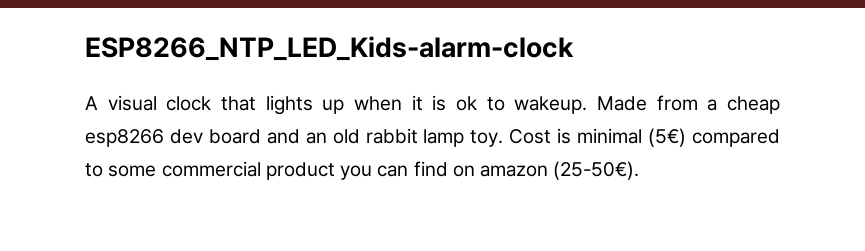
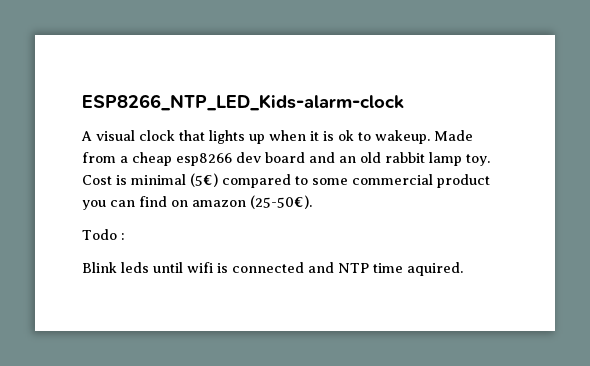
+ Todo :
+ Blink leds until wifi is connected and NTP time aquired.

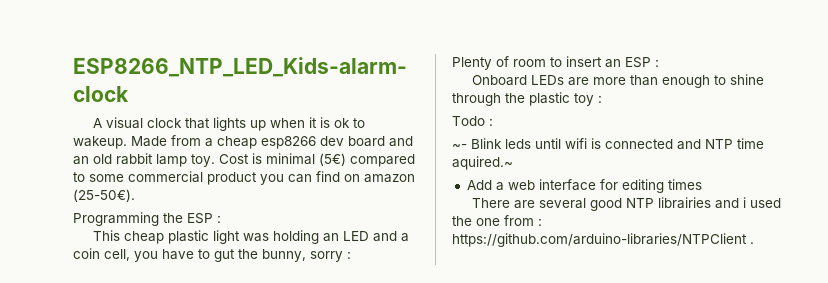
+ Programming the ESP :
+ This cheap plastic light was holding an LED and a coin cell, you have to gut the bunny, sorry :
+ Plenty of room to insert an ESP :
+ Onboard LEDs are more than enough to shine through the plastic toy :
- Blink leds until wifi is connected and NTP time aquired.
+ ~- Blink leds until wifi is connected and NTP time aquired.~
+ Add a web interface for editing times
+ There are several good NTP librairies and i used the one from : https://github.com/arduino-libraries/NTPClient .

